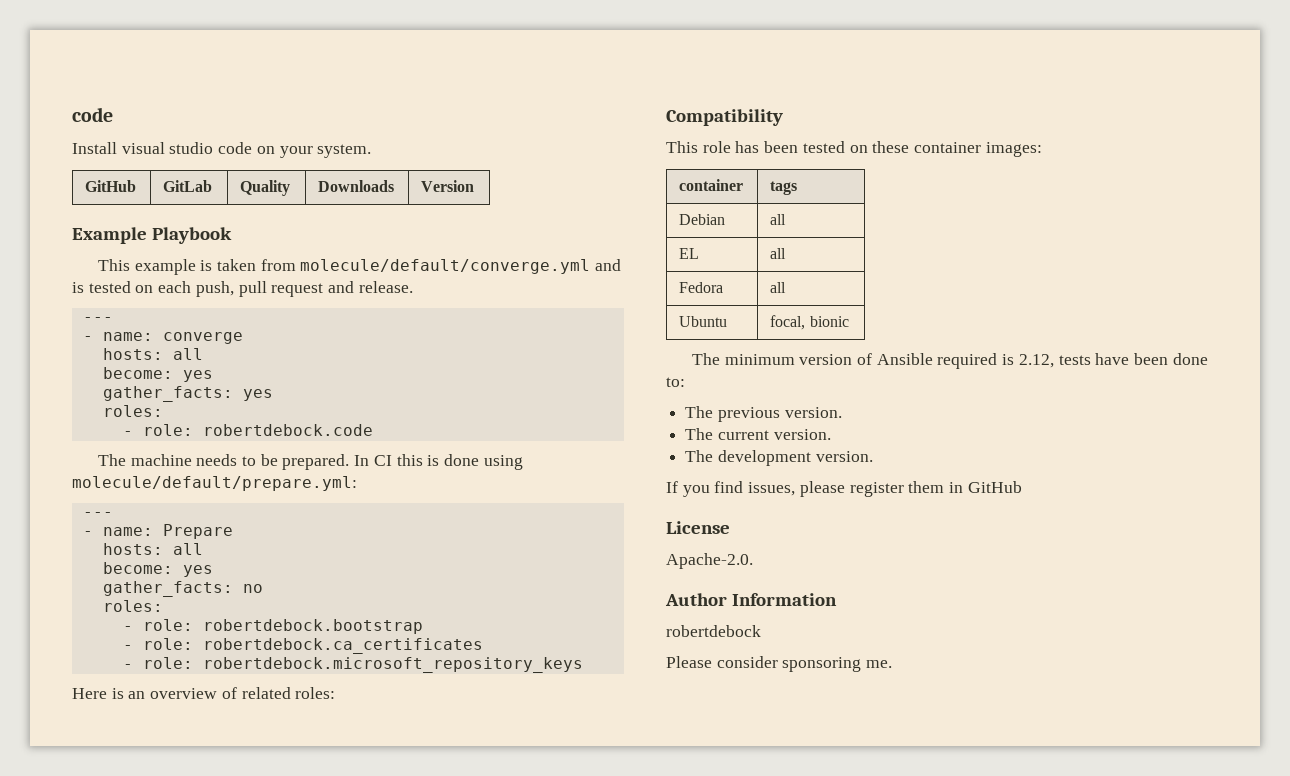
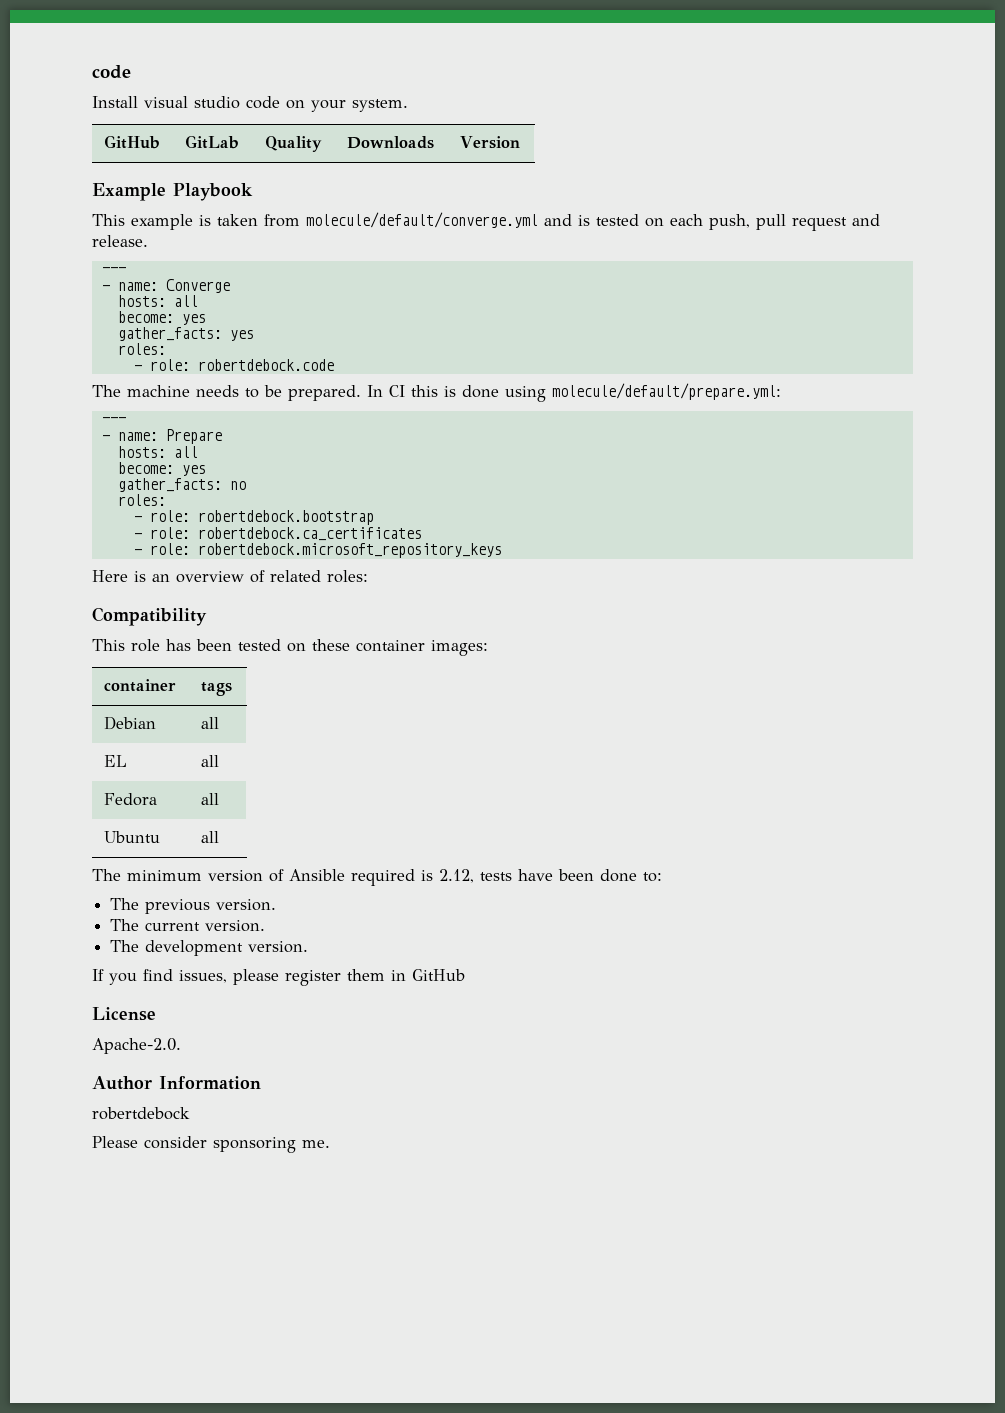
- - name: converge
+ - name: Converge
- Ubuntu | focal, bionic
+ Ubuntu | all

